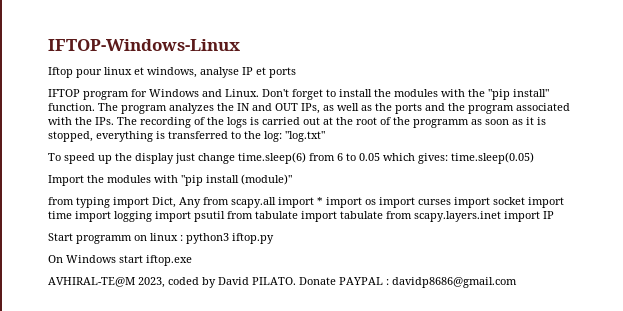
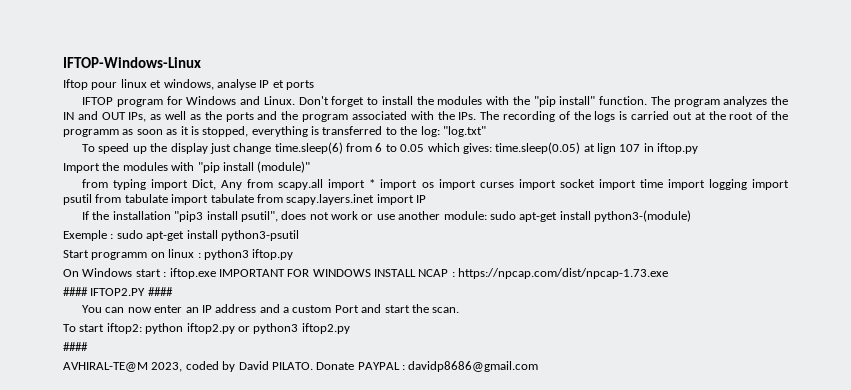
- To speed up the display just change time.sleep(6) from 6 to 0.05 which gives: time.sleep(0.05)
+ To speed up the display just change time.sleep(6) from 6 to 0.05 which gives: time.sleep(0.05) at lign 107 in iftop.py
+ If the installation "pip3 install psutil", does not work or use another module: sudo apt-get install python3-(module)
+ Exemple : sudo apt-get install python3-psutil
- On Windows start iftop.exe
+ On Windows start : iftop.exe IMPORTANT FOR WINDOWS INSTALL NCAP : https://npcap.com/dist/npcap-1.73.exe
+ #### IFTOP2.PY ####
+ You can now enter an IP address and a custom Port and start the scan.
+ To start iftop2: python iftop2.py or python3 iftop2.py
+ ####

